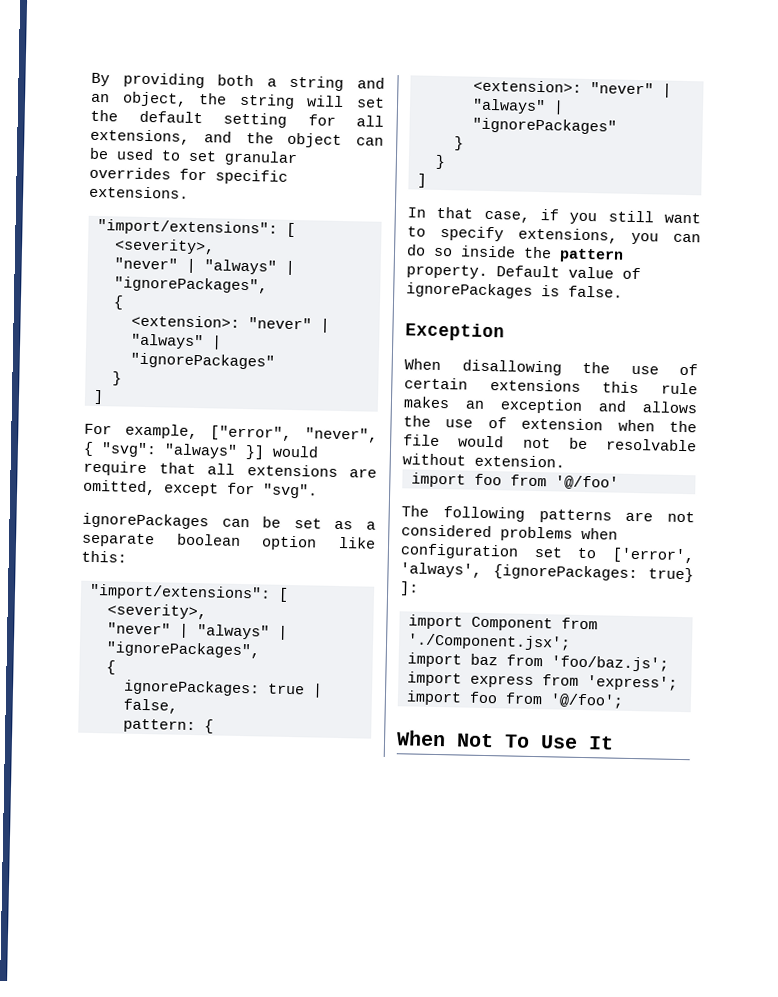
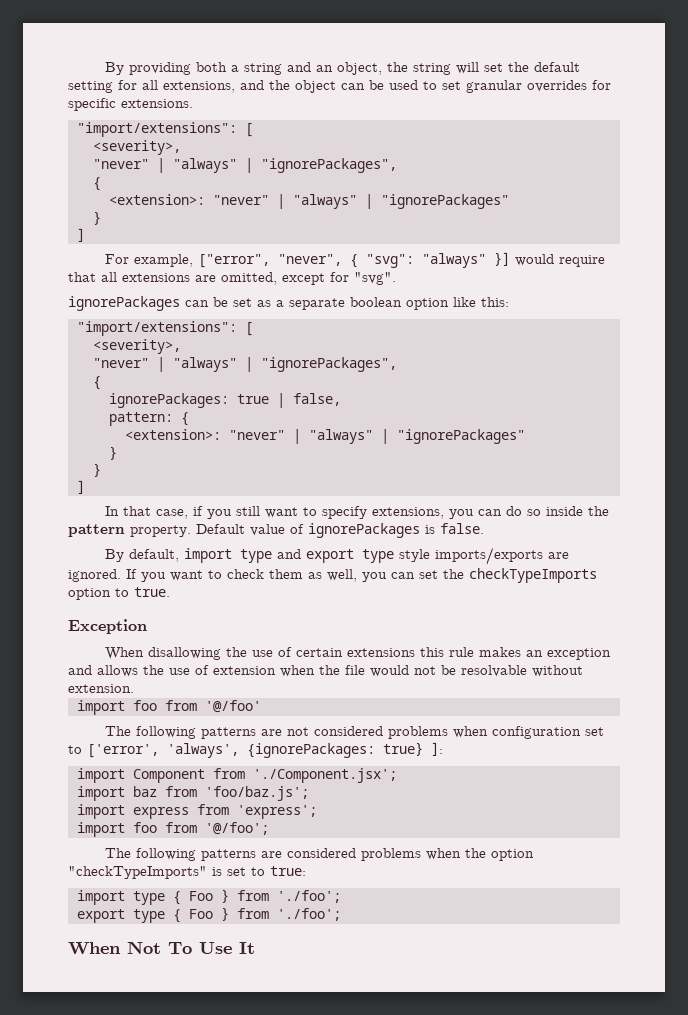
+ By default, import type and export type style imports/exports are ignored. If you want to check them as well, you can set the checkTypeImports option to true.
+ The following patterns are considered problems when the option "checkTypeImports" is set to true:
+ import type { Foo } from './foo';
+ export type { Foo } from './foo';

